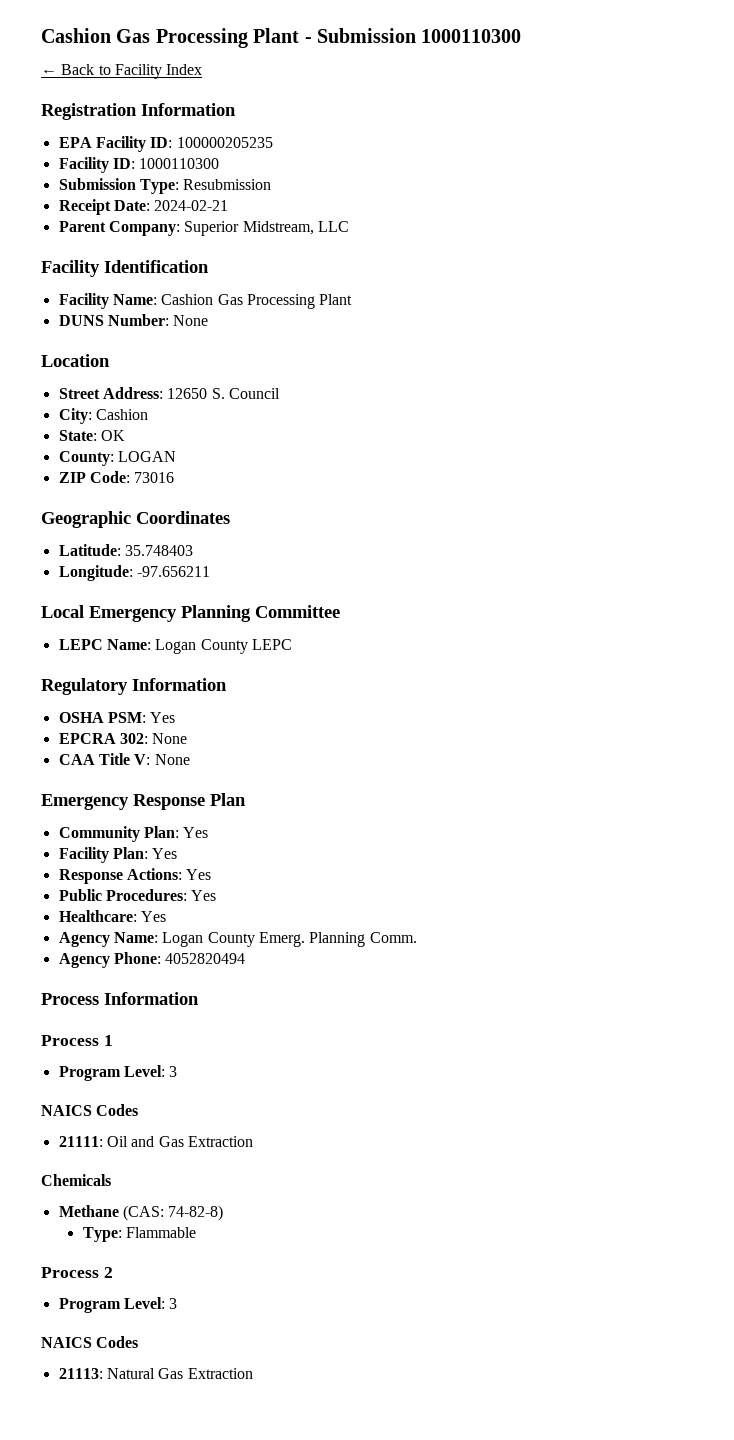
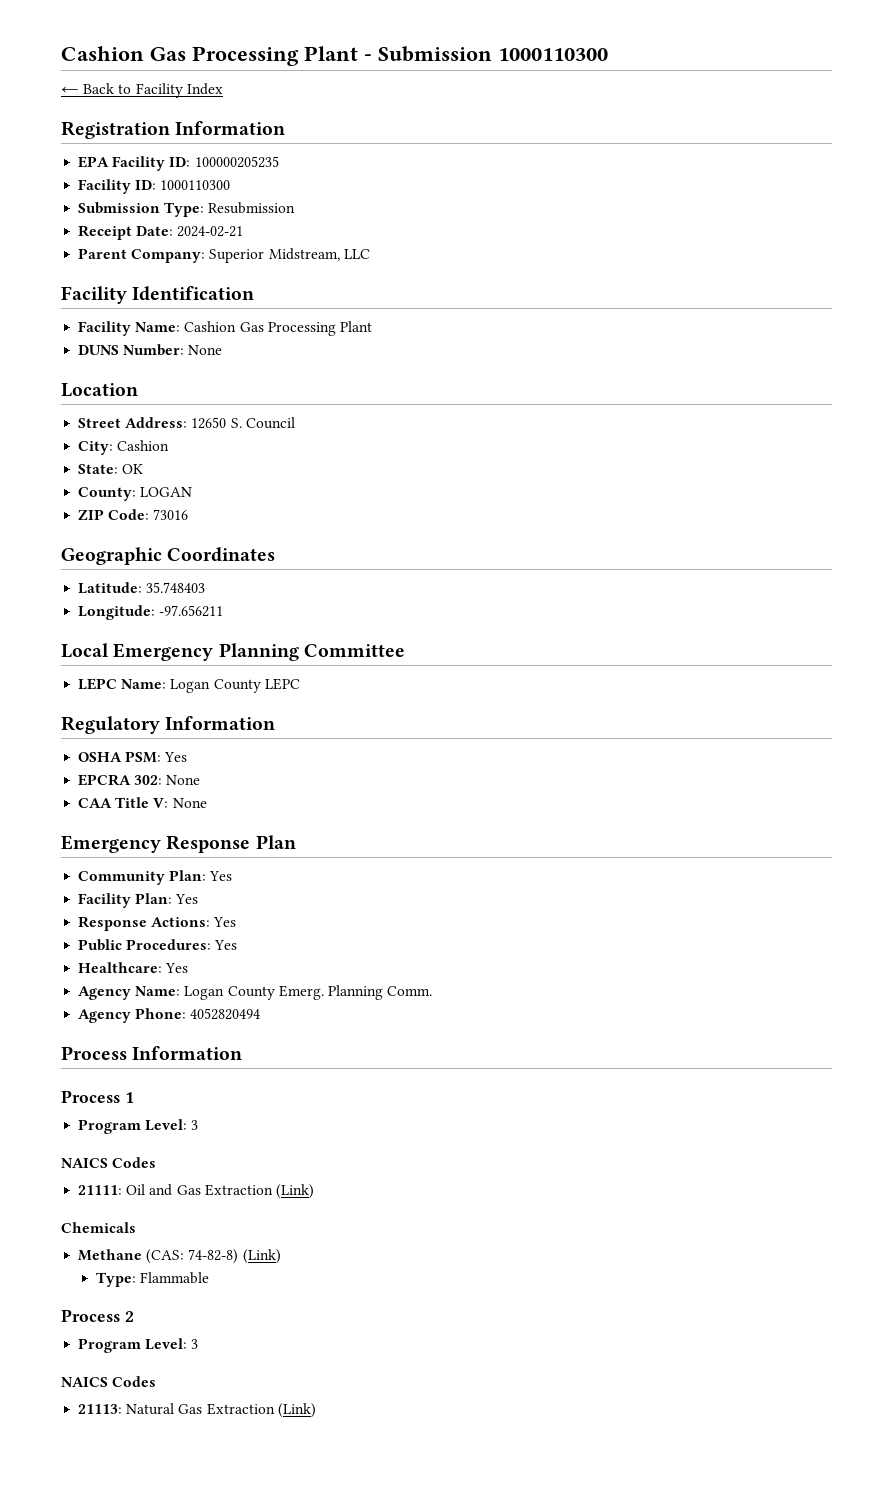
- 21111: Oil and Gas Extraction
+ 21111: Oil and Gas Extraction (Link)
- Methane (CAS: 74-82-8)
+ Methane (CAS: 74-82-8) (Link)
- 21113: Natural Gas Extraction
+ 21113: Natural Gas Extraction (Link)

